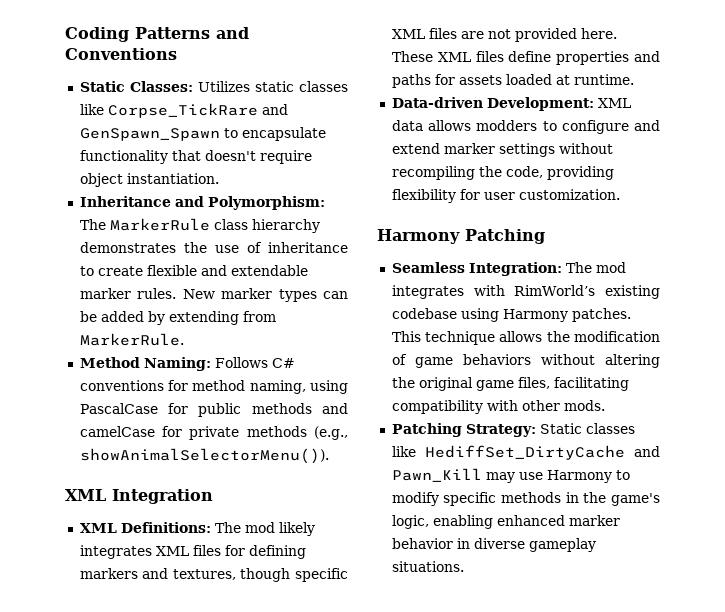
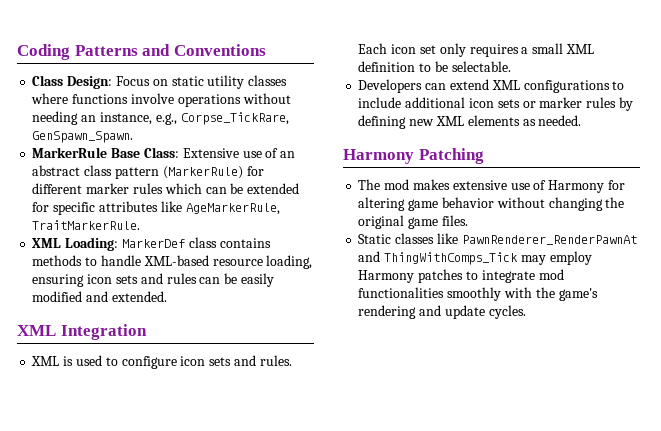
- Static Classes: Utilizes static classes like Corpse_TickRare and GenSpawn_Spawn to encapsulate functionality that doesn't require object instantiation.
- Inheritance and Polymorphism: The MarkerRule class hierarchy demonstrates the use of inheritance to create flexible and extendable marker rules. New marker types can be added by extending from MarkerRule.
- Method Naming: Follows C# conventions for method naming, using PascalCase for public methods and camelCase for private methods (e.g., showAnimalSelectorMenu()).
+ Class Design: Focus on static utility classes where functions involve operations without needing an instance, e.g., Corpse_TickRare, GenSpawn_Spawn.
+ MarkerRule Base Class: Extensive use of an abstract class pattern (MarkerRule) for different marker rules which can be extended for specific attributes like AgeMarkerRule, TraitMarkerRule.
+ XML Loading: MarkerDef class contains methods to handle XML-based resource loading, ensuring icon sets and rules can be easily modified and extended.
  XML Integration
- XML Definitions: The mod likely integrates XML files for defining markers and textures, though specific XML files are not provided here. These XML files define properties and paths for assets loaded at runtime.
- Data-driven Development: XML data allows modders to configure and extend marker settings without recompiling the code, providing flexibility for user customization.
+ XML is used to configure icon sets and rules. Each icon set only requires a small XML definition to be selectable.
+ Developers can extend XML configurations to include additional icon sets or marker rules by defining new XML elements as needed.
  Harmony Patching
- Seamless Integration: The mod integrates with RimWorld’s existing codebase using Harmony patches. This technique allows the modification of game behaviors without altering the original game files, facilitating compatibility with other mods.
- Patching Strategy: Static classes like HediffSet_DirtyCache and Pawn_Kill may use Harmony to modify specific methods in the game's logic, enabling enhanced marker behavior in diverse gameplay situations.
+ The mod makes extensive use of Harmony for altering game behavior without changing the original game files.
+ Static classes like PawnRenderer_RenderPawnAt and ThingWithComps_Tick may employ Harmony patches to integrate mod functionalities smoothly with the game's rendering and update cycles.

